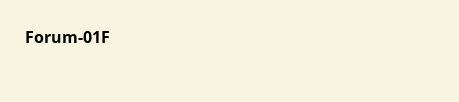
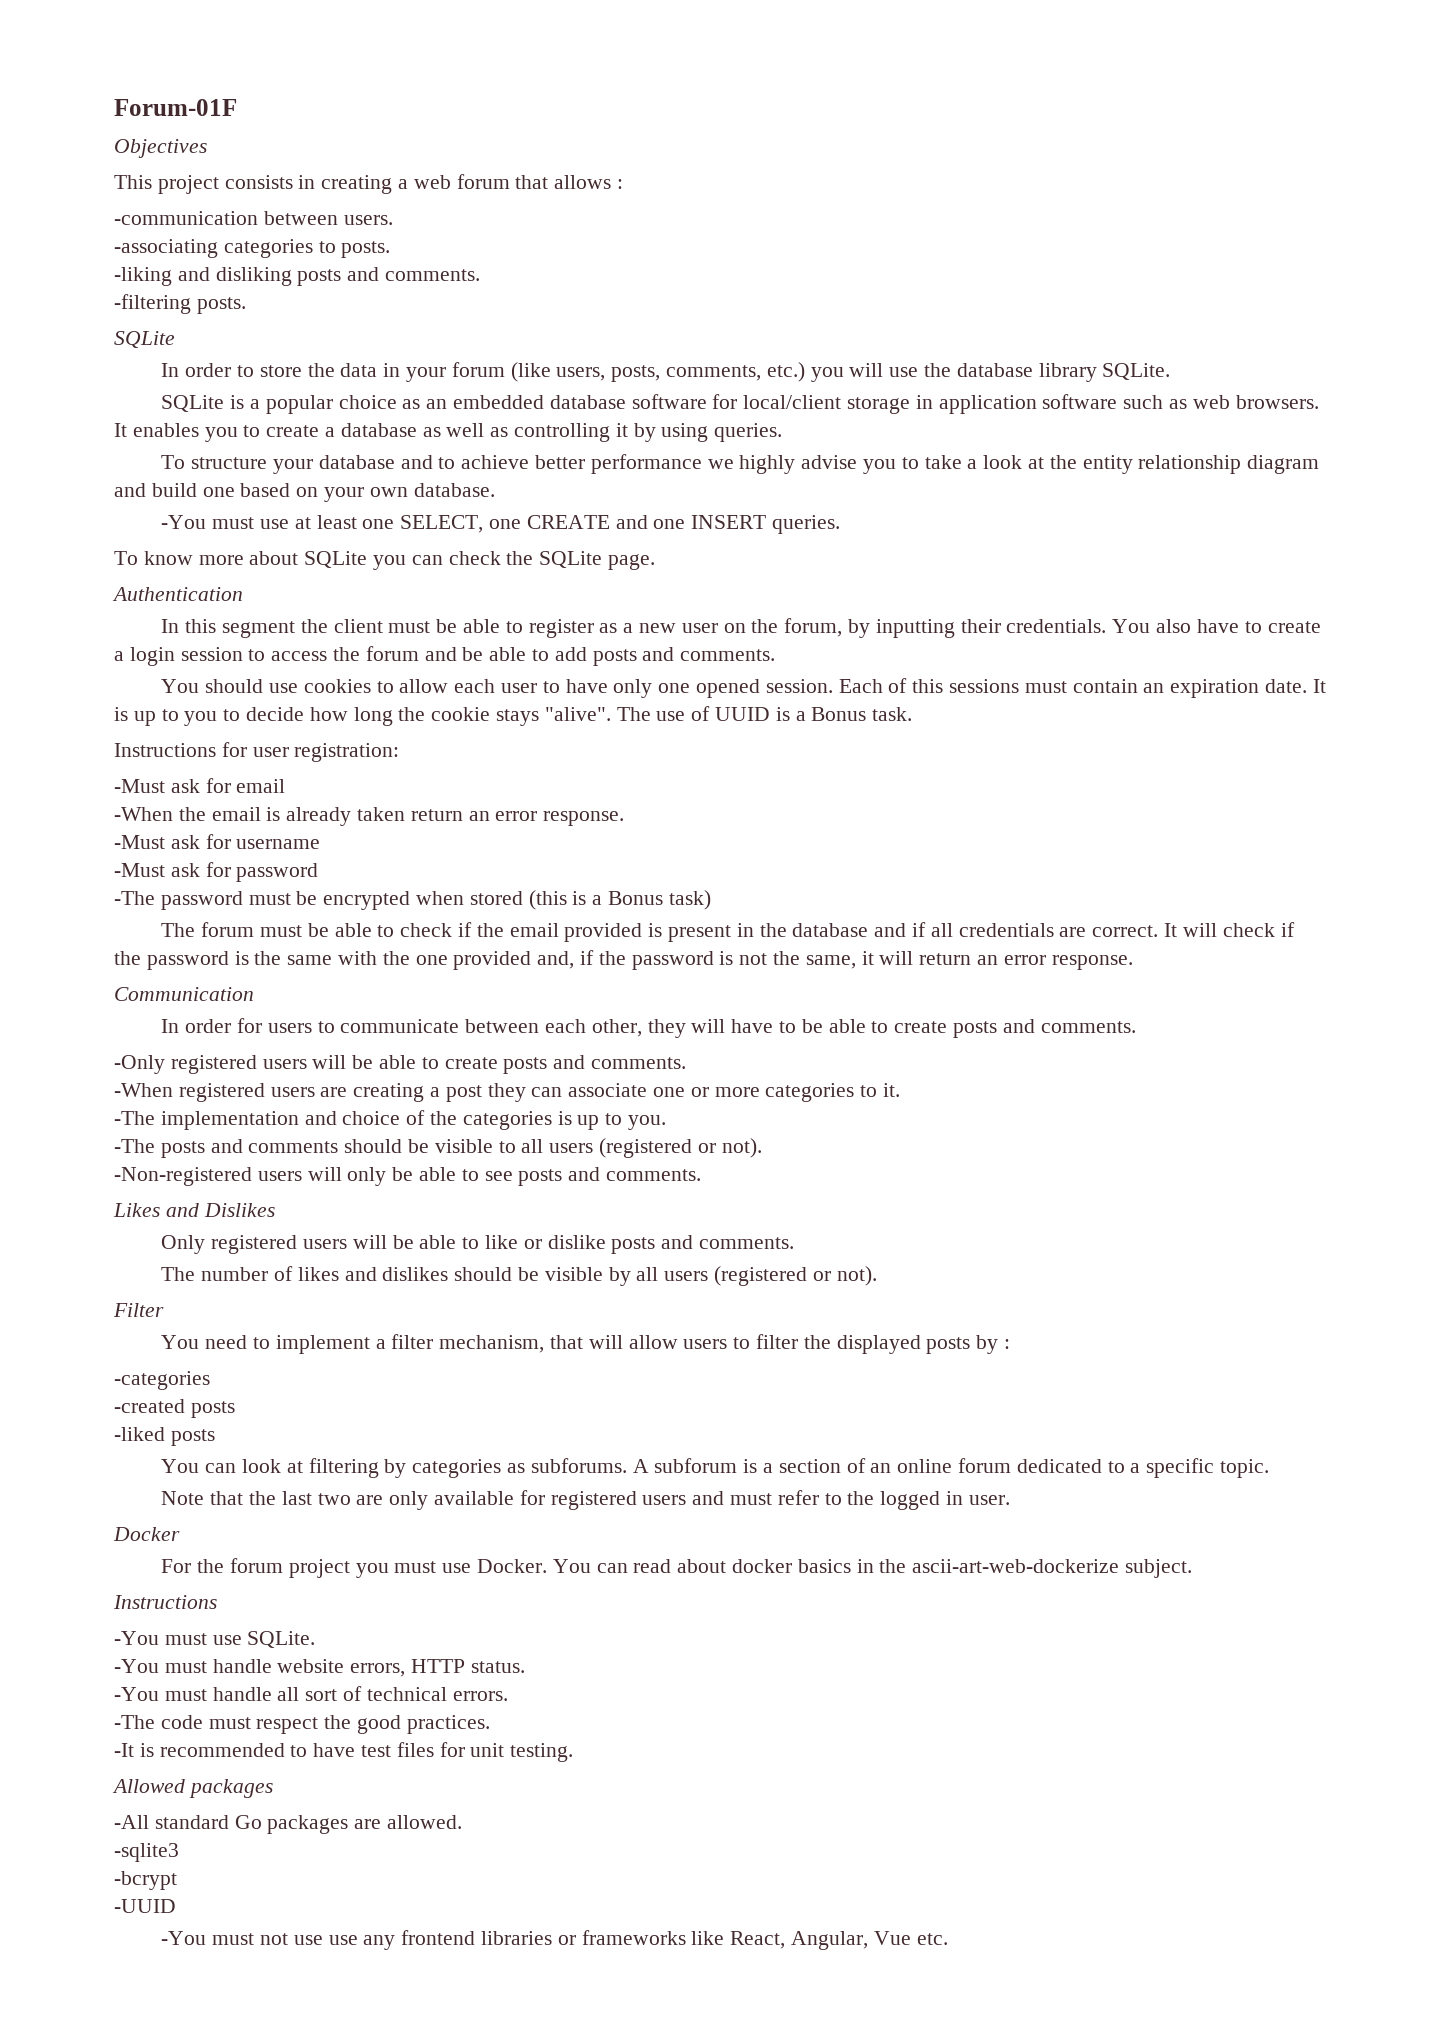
+ Objectives
+ This project consists in creating a web forum that allows :
+ -communication between users.
+ -associating categories to posts.
+ -liking and disliking posts and comments.
+ -filtering posts.
+ SQLite
+ In order to store the data in your forum (like users, posts, comments, etc.) you will use the database library SQLite.
+ SQLite is a popular choice as an embedded database software for local/client storage in application software such as web browsers. It enables you to create a database as well as controlling it by using queries.
+ To structure your database and to achieve better performance we highly advise you to take a look at the entity relationship diagram and build one based on your own database.
+ -You must use at least one SELECT, one CREATE and one INSERT queries.
+ To know more about SQLite you can check the SQLite page.
+ Authentication
+ In this segment the client must be able to register as a new user on the forum, by inputting their credentials. You also have to create a login session to access the forum and be able to add posts and comments.
+ You should use cookies to allow each user to have only one opened session. Each of this sessions must contain an expiration date. It is up to you to decide how long the cookie stays "alive". The use of UUID is a Bonus task.
+ Instructions for user registration:
+ -Must ask for email
+ -When the email is already taken return an error response.
+ -Must ask for username
+ -Must ask for password
+ -The password must be encrypted when stored (this is a Bonus task)
+ The forum must be able to check if the email provided is present in the database and if all credentials are correct. It will check if the password is the same with the one provided and, if the password is not the same, it will return an error response.
+ Communication
+ In order for users to communicate between each other, they will have to be able to create posts and comments.
+ -Only registered users will be able to create posts and comments.
+ -When registered users are creating a post they can associate one or more categories to it.
+ -The implementation and choice of the categories is up to you.
+ -The posts and comments should be visible to all users (registered or not).
+ -Non-registered users will only be able to see posts and comments.
+ Likes and Dislikes
+ Only registered users will be able to like or dislike posts and comments.
+ The number of likes and dislikes should be visible by all users (registered or not).
+ Filter
+ You need to implement a filter mechanism, that will allow users to filter the displayed posts by :
+ -categories
+ -created posts
+ -liked posts
+ You can look at filtering by categories as subforums. A subforum is a section of an online forum dedicated to a specific topic.
+ Note that the last two are only available for registered users and must refer to the logged in user.
+ Docker
+ For the forum project you must use Docker. You can read about docker basics in the ascii-art-web-dockerize subject.
+ Instructions
+ -You must use SQLite.
+ -You must handle website errors, HTTP status.
+ -You must handle all sort of technical errors.
+ -The code must respect the good practices.
+ -It is recommended to have test files for unit testing.
+ Allowed packages
+ -All standard Go packages are allowed.
+ -sqlite3
+ -bcrypt
+ -UUID
+ -You must not use use any frontend libraries or frameworks like React, Angular, Vue etc.

